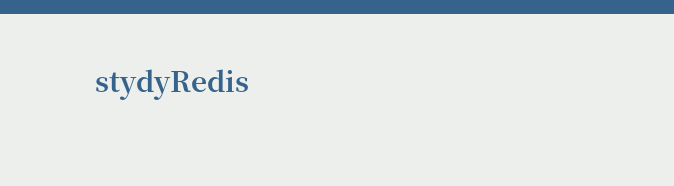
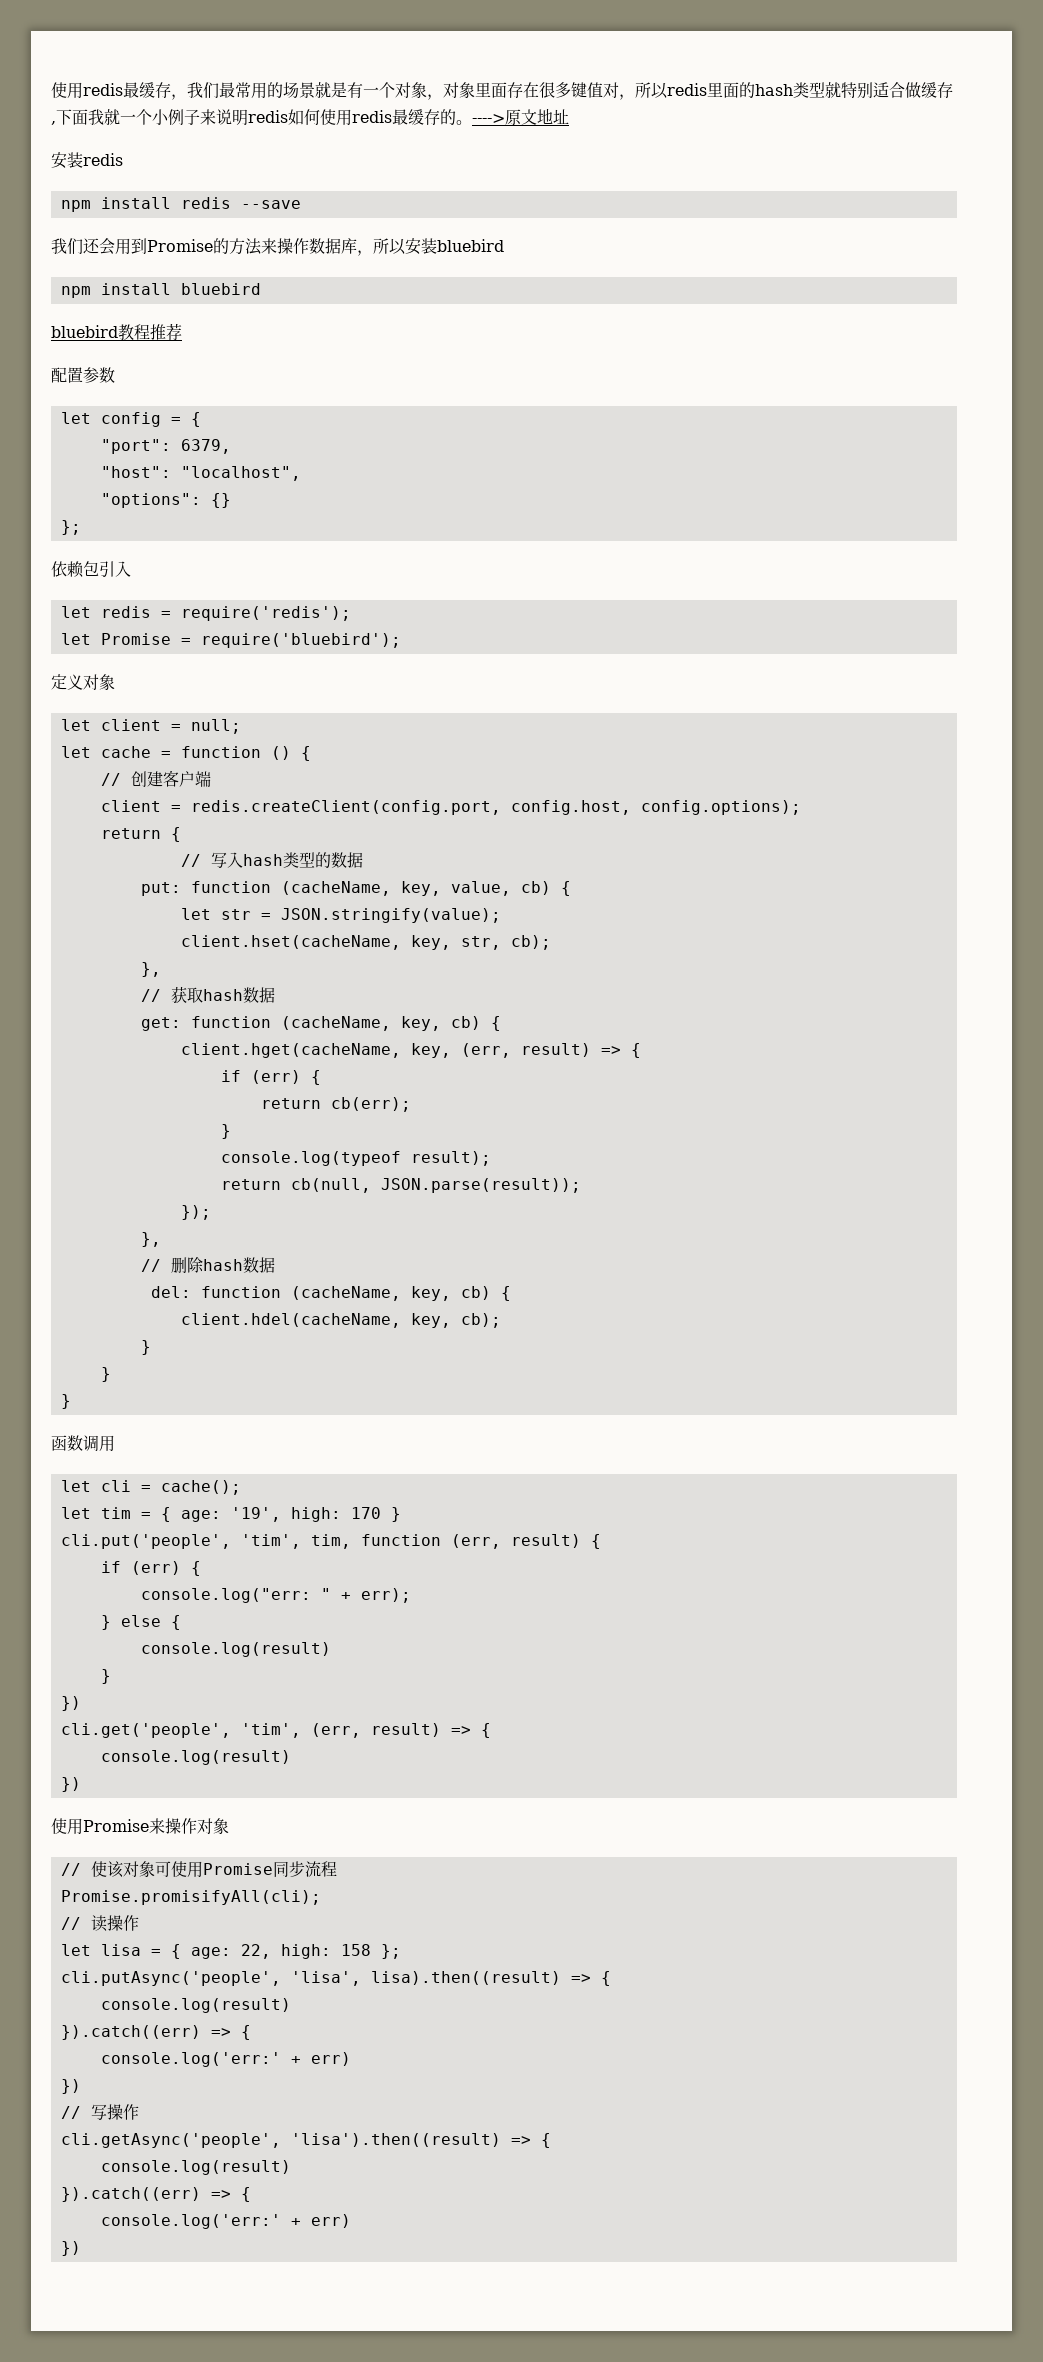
- stydyRedis
+ 使用redis最缓存，我们最常用的场景就是有一个对象，对象里面存在很多键值对，所以redis里面的hash类型就特别适合做缓存,下面我就一个小例子来说明redis如何使用redis最缓存的。---->原文地址
+ 安装redis
+ npm install redis --save
+ 我们还会用到Promise的方法来操作数据库，所以安装bluebird
+ npm install bluebird
+ bluebird教程推荐
+ 配置参数
+ let config = {
+ "port": 6379,
+ "host": "localhost",
+ "options": {}
+ };
+ 依赖包引入
+ let redis = require('redis');
+ let Promise = require('bluebird');
+ 定义对象
+ let client = null;
+ let cache = function () {
+ // 创建客户端
+ client = redis.createClient(config.port, config.host, config.options);
+ return {
+ // 写入hash类型的数据
+ put: function (cacheName, key, value, cb) {
+ let str = JSON.stringify(value);
+ client.hset(cacheName, key, str, cb);
+ },
+ // 获取hash数据
+ get: function (cacheName, key, cb) {
+ client.hget(cacheName, key, (err, result) => {
+ if (err) {
+ return cb(err);
+ }
+ console.log(typeof result);
+ return cb(null, JSON.parse(result));
+ });
+ },
+ // 删除hash数据
+ del: function (cacheName, key, cb) {
+ client.hdel(cacheName, key, cb);
+ }
+ }
+ }
+ 函数调用
+ let cli = cache();
+ let tim = { age: '19', high: 170 }
+ cli.put('people', 'tim', tim, function (err, result) {
+ if (err) {
+ console.log("err: " + err);
+ } else {
+ console.log(result)
+ }
+ })
+ cli.get('people', 'tim', (err, result) => {
+ console.log(result)
+ })
+ 使用Promise来操作对象
+ // 使该对象可使用Promise同步流程
+ Promise.promisifyAll(cli);
+ // 读操作
+ let lisa = { age: 22, high: 158 };
+ cli.putAsync('people', 'lisa', lisa).then((result) => {
+ console.log(result)
+ }).catch((err) => {
+ console.log('err:' + err)
+ })
+ // 写操作
+ cli.getAsync('people', 'lisa').then((result) => {
+ console.log(result)
+ }).catch((err) => {
+ console.log('err:' + err)
+ })

